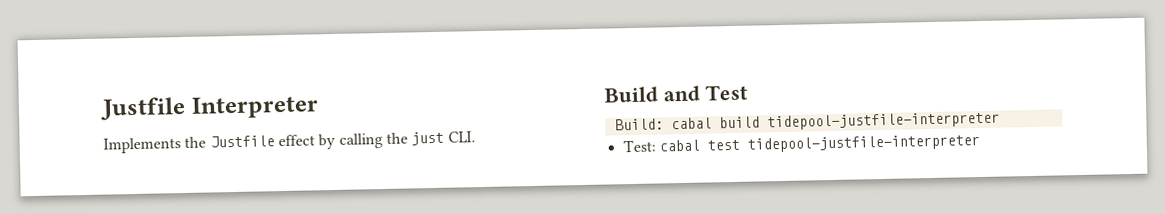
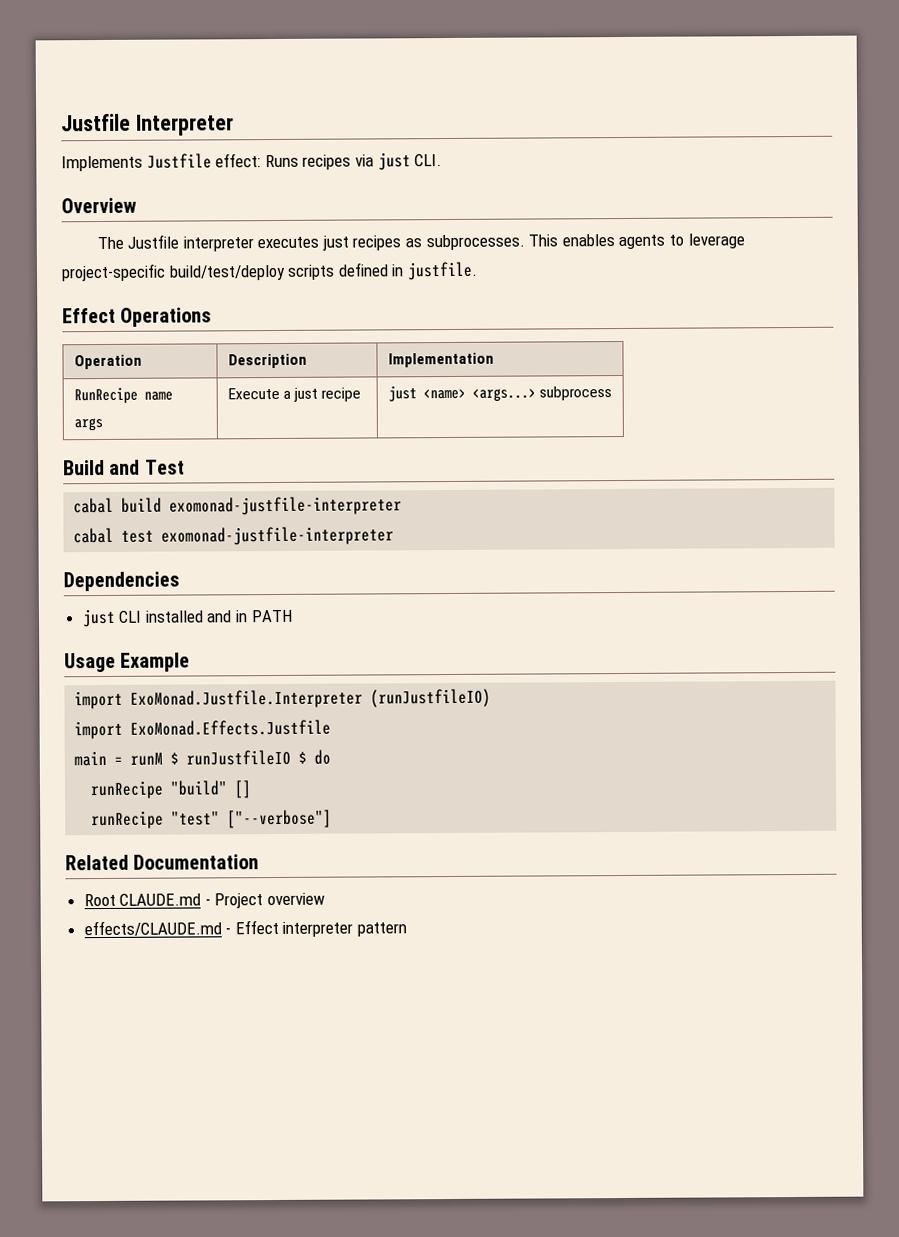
- Implements the Justfile effect by calling the just CLI.
+ Implements Justfile effect: Runs recipes via just CLI.
+ Overview
+ The Justfile interpreter executes just recipes as subprocesses. This enables agents to leverage project-specific build/test/deploy scripts defined in justfile.
+ Effect Operations
+ Operation | Description | Implementation
+ RunRecipe name args | Execute a just recipe | just <name> <args...> subprocess
- Build: cabal build tidepool-justfile-interpreter
- Test: cabal test tidepool-justfile-interpreter
+ cabal build exomonad-justfile-interpreter
+ cabal test exomonad-justfile-interpreter
+ Dependencies
+ just CLI installed and in PATH
+ Usage Example
+ import ExoMonad.Justfile.Interpreter (runJustfileIO)
+ import ExoMonad.Effects.Justfile
+ main = runM $ runJustfileIO $ do
+ runRecipe "build" []
+ runRecipe "test" ["--verbose"]
+ Related Documentation
+ Root CLAUDE.md - Project overview
+ effects/CLAUDE.md - Effect interpreter pattern

